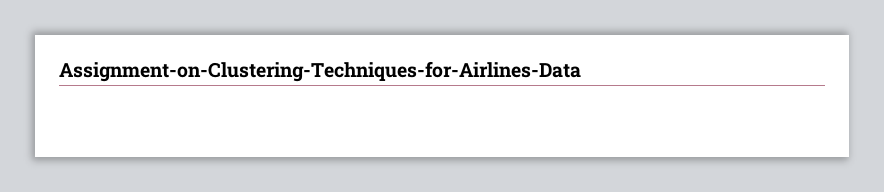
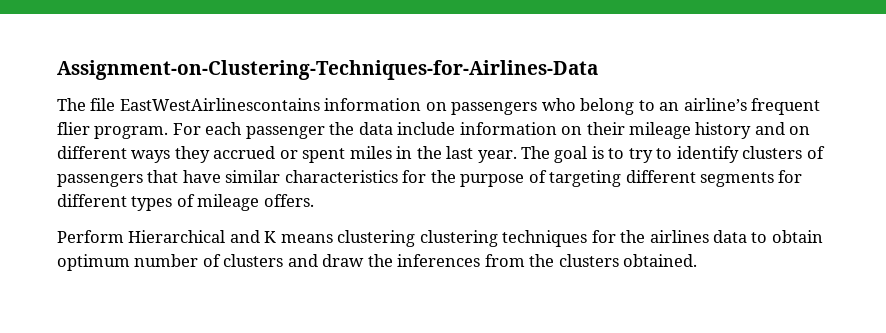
+ The file EastWestAirlinescontains information on passengers who belong to an airline’s frequent flier program. For each passenger the data include information on their mileage history and on different ways they accrued or spent miles in the last year. The goal is to try to identify clusters of passengers that have similar characteristics for the purpose of targeting different segments for different types of mileage offers.
+ Perform Hierarchical and K means clustering clustering techniques for the airlines data to obtain optimum number of clusters and draw the inferences from the clusters obtained.

